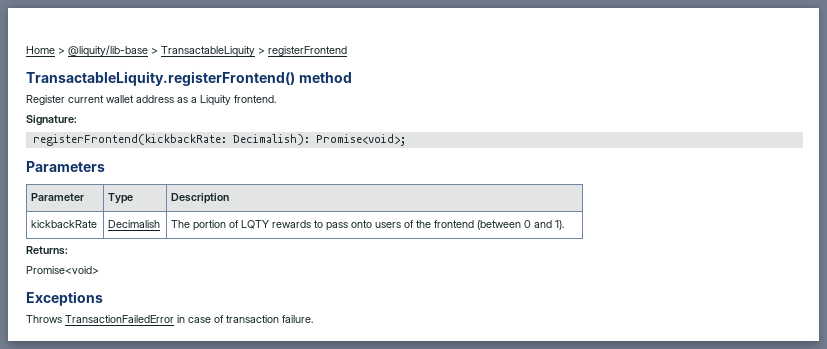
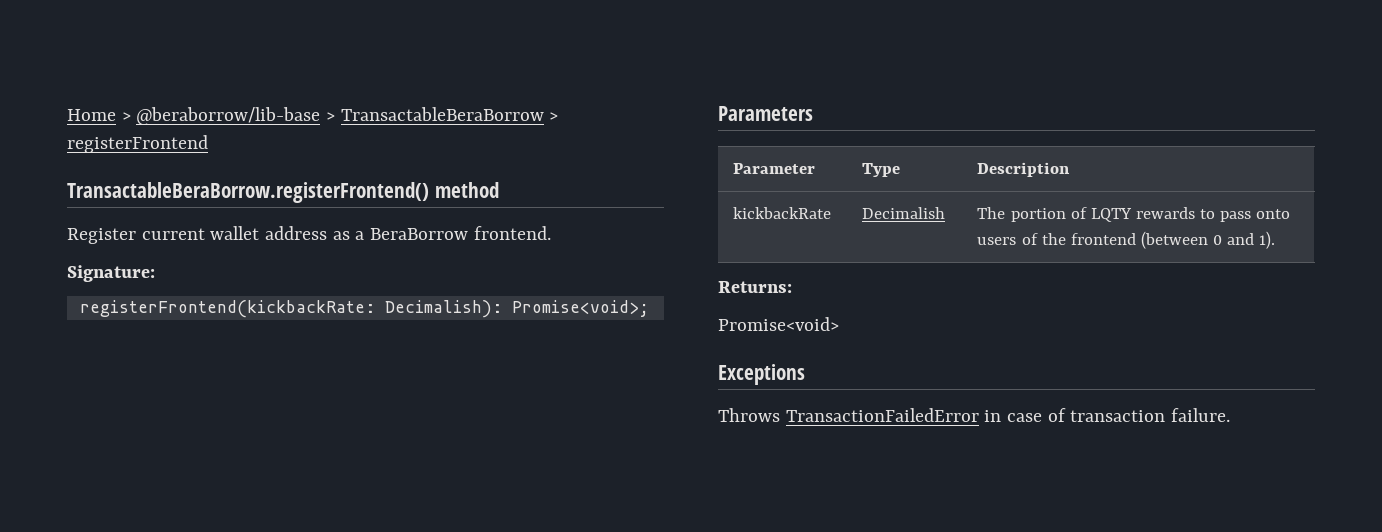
- Home > @liquity/lib-base > TransactableLiquity > registerFrontend
+ Home > @beraborrow/lib-base > TransactableBeraBorrow > registerFrontend
- TransactableLiquity.registerFrontend() method
+ TransactableBeraBorrow.registerFrontend() method
- Register current wallet address as a Liquity frontend.
+ Register current wallet address as a BeraBorrow frontend.

